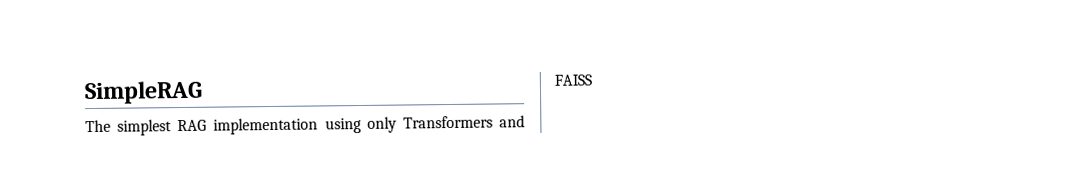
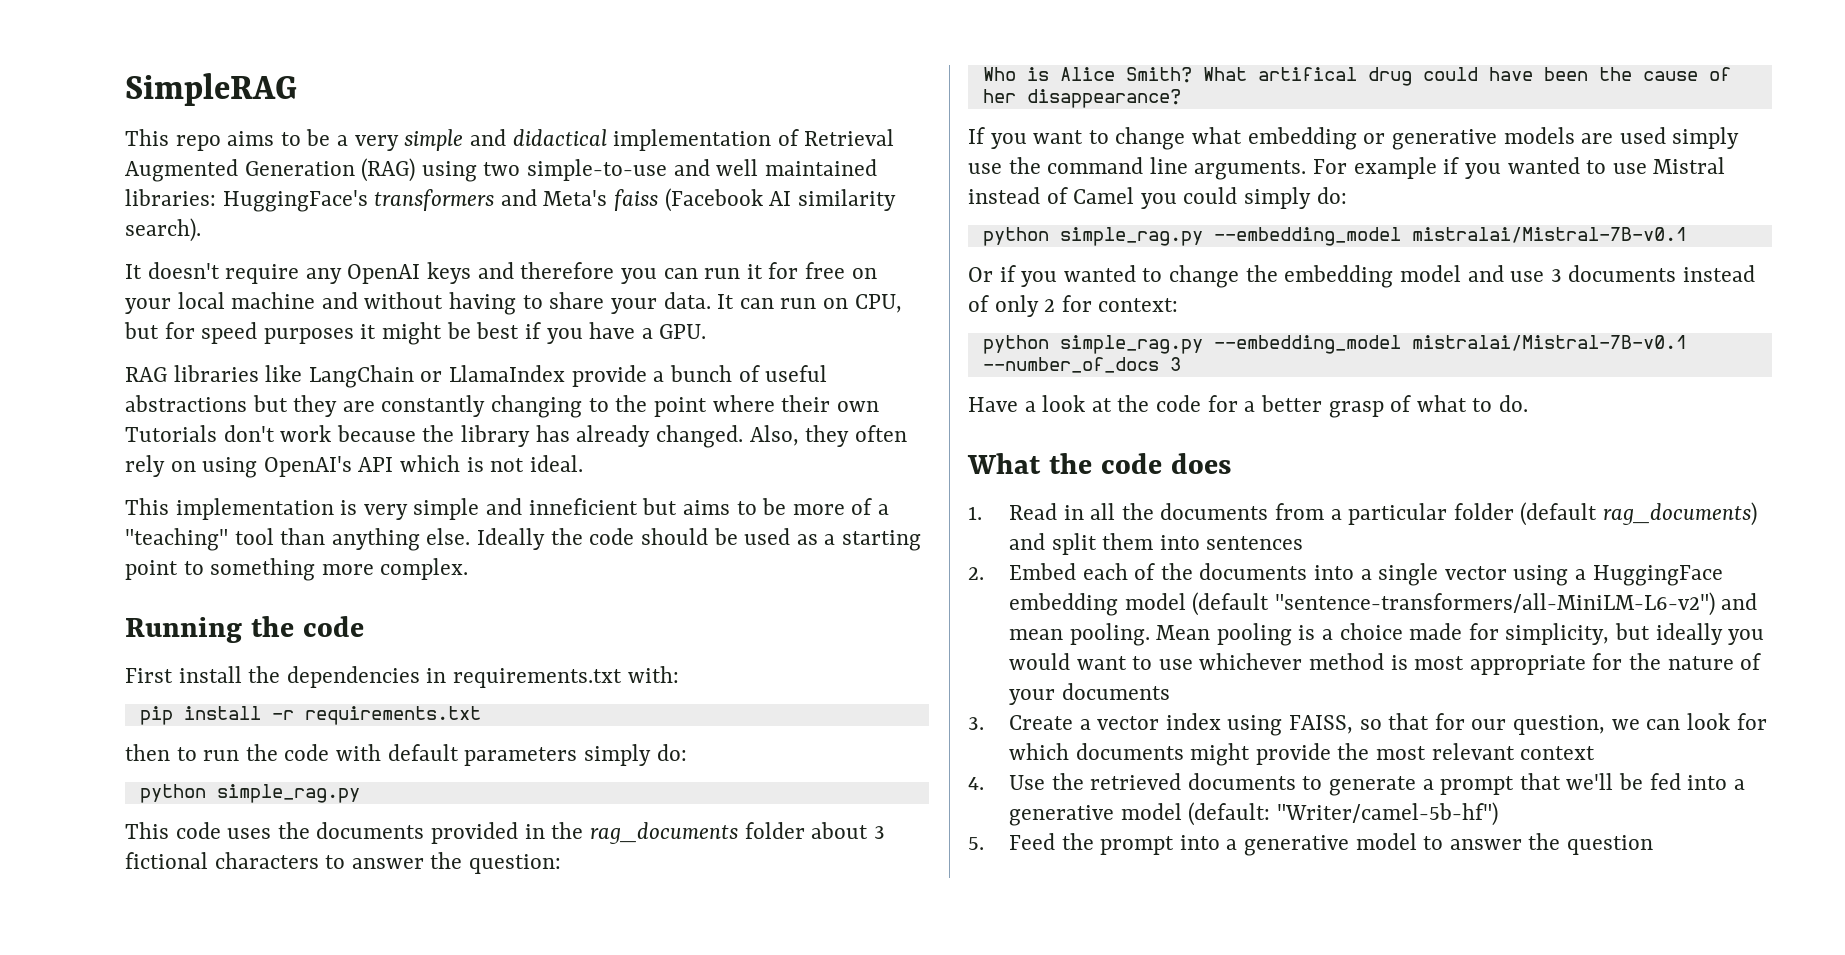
- The simplest RAG implementation using only Transformers and FAISS
+ This repo aims to be a very simple and didactical implementation of Retrieval Augmented Generation (RAG) using two simple-to-use and well maintained libraries: HuggingFace's transformers and Meta's faiss (Facebook AI similarity search).
+ It doesn't require any OpenAI keys and therefore you can run it for free on your local machine and without having to share your data. It can run on CPU, but for speed purposes it might be best if you have a GPU.
+ RAG libraries like LangChain or LlamaIndex provide a bunch of useful abstractions but they are constantly changing to the point where their own Tutorials don't work because the library has already changed. Also, they often rely on using OpenAI's API which is not ideal.
+ This implementation is very simple and inneficient but aims to be more of a "teaching" tool than anything else. Ideally the code should be used as a starting point to something more complex.
+ Running the code
+ First install the dependencies in requirements.txt with:
+ pip install -r requirements.txt
+ then to run the code with default parameters simply do:
+ python simple_rag.py
+ This code uses the documents provided in the rag_documents folder about 3 fictional characters to answer the question:
+ Who is Alice Smith? What artifical drug could have been the cause of her disappearance?
+ If you want to change what embedding or generative models are used simply use the command line arguments. For example if you wanted to use Mistral instead of Camel you could simply do:
+ python simple_rag.py --embedding_model mistralai/Mistral-7B-v0.1
+ Or if you wanted to change the embedding model and use 3 documents instead of only 2 for context:
+ python simple_rag.py --embedding_model mistralai/Mistral-7B-v0.1 --number_of_docs 3
+ Have a look at the code for a better grasp of what to do.
+ What the code does
+ 1. Read in all the documents from a particular folder (default rag_documents) and split them into sentences
+ 2. Embed each of the documents into a single vector using a HuggingFace embedding model (default "sentence-transformers/all-MiniLM-L6-v2") and mean pooling. Mean pooling is a choice made for simplicity, but ideally you would want to use whichever method is most appropriate for the nature of your documents
+ 3. Create a vector index using FAISS, so that for our question, we can look for which documents might provide the most relevant context
+ 4. Use the retrieved documents to generate a prompt that we'll be fed into a generative model (default: "Writer/camel-5b-hf")
+ 5. Feed the prompt into a generative model to answer the question

